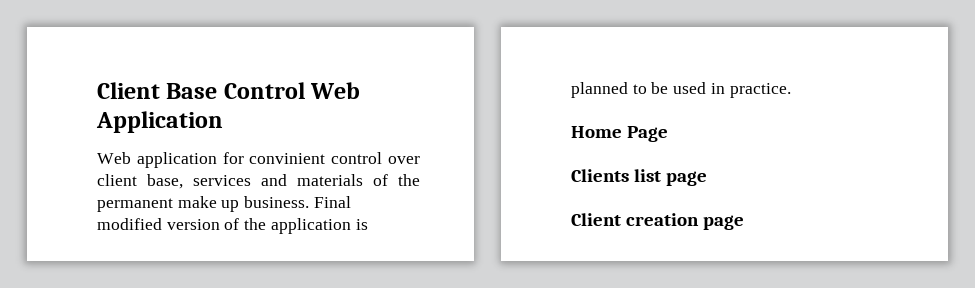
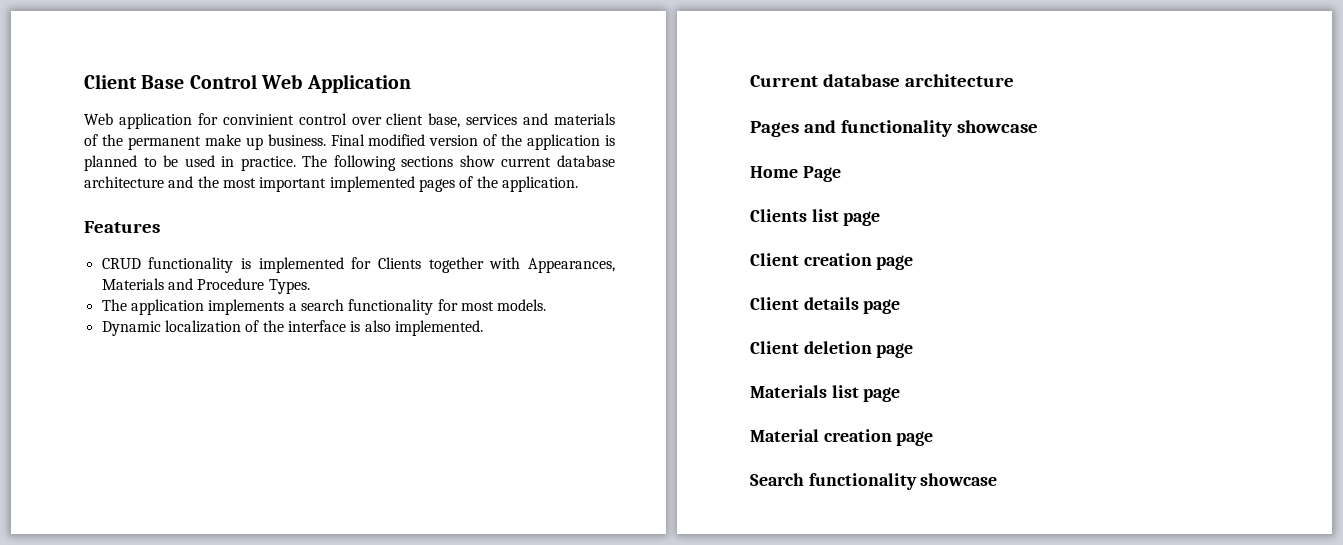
+ The following sections show current database architecture and the most important implemented pages of the application.
+ Features
+ CRUD functionality is implemented for Clients together with Appearances, Materials and Procedure Types.
+ The application implements a search functionality for most models.
+ Dynamic localization of the interface is also implemented.
+ Current database architecture
+ Pages and functionality showcase
+ Client details page
+ Client deletion page
+ Materials list page
+ Material creation page
+ Search functionality showcase

